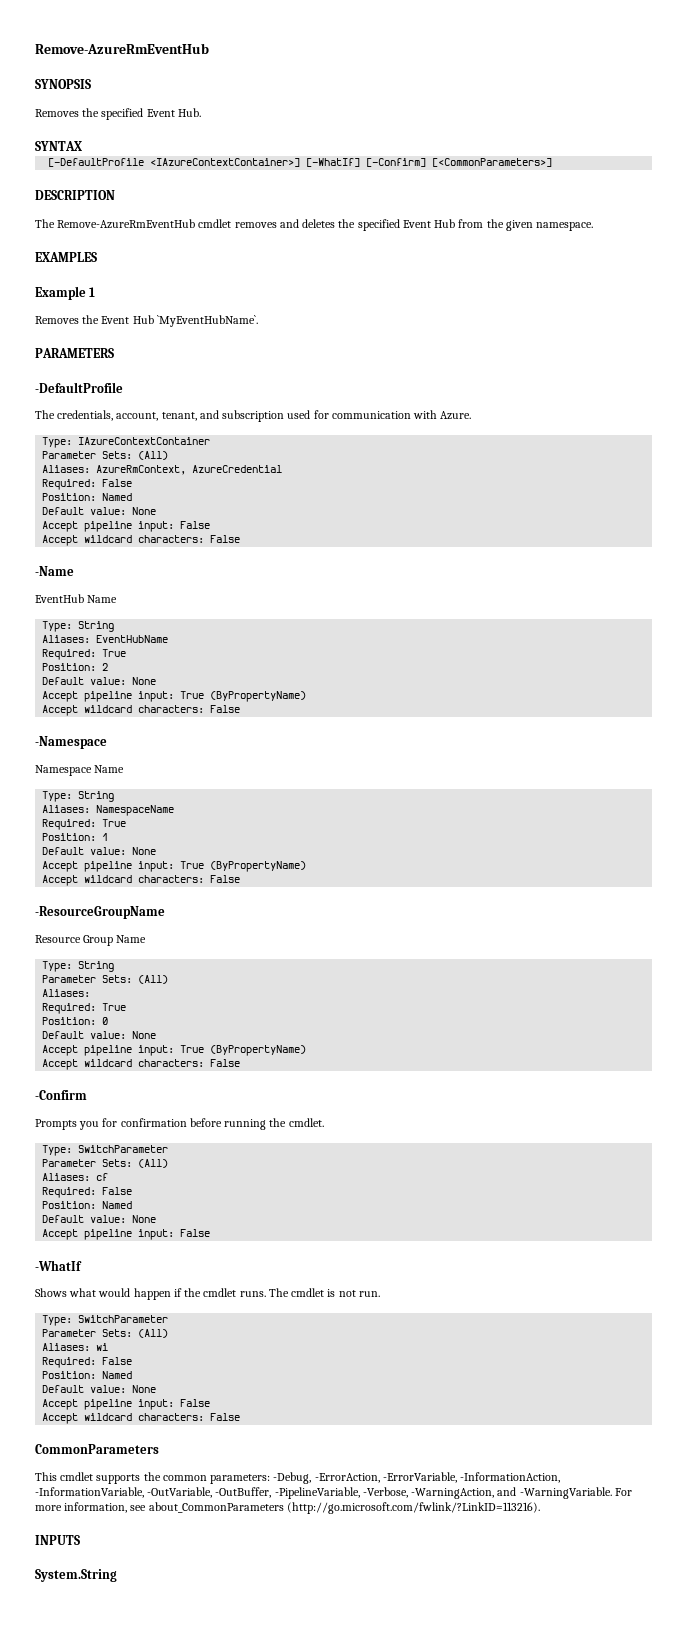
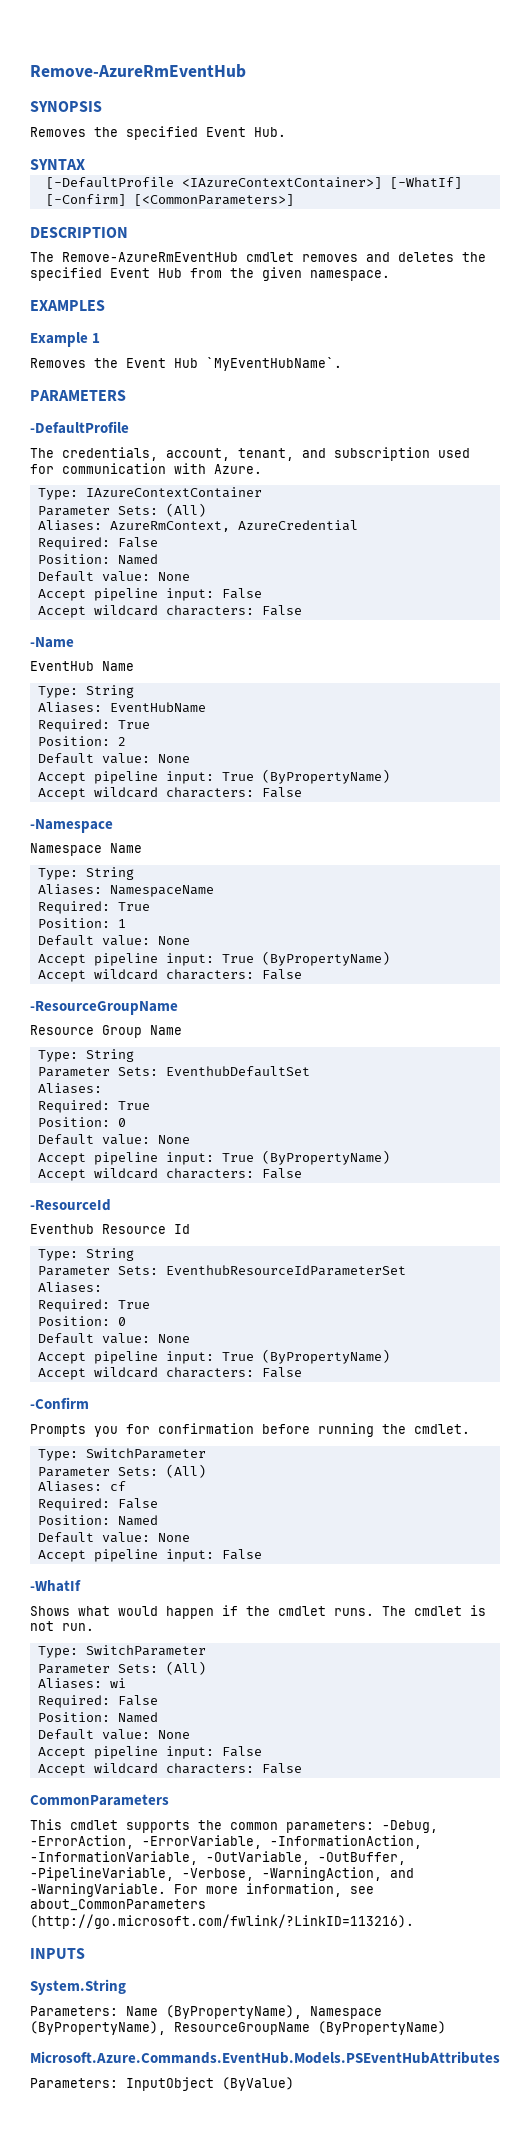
  Resource Group Name
  Type: String
- Parameter Sets: (All)
+ Parameter Sets: EventhubDefaultSet
+ Aliases:
+ Required: True
+ Position: 0
+ Default value: None
+ Accept pipeline input: True (ByPropertyName)
+ Accept wildcard characters: False
+ -ResourceId
+ Eventhub Resource Id
+ Type: String
+ Parameter Sets: EventhubResourceIdParameterSet
+ Parameters: Name (ByPropertyName), Namespace (ByPropertyName), ResourceGroupName (ByPropertyName)
+ Microsoft.Azure.Commands.EventHub.Models.PSEventHubAttributes
+ Parameters: InputObject (ByValue)

